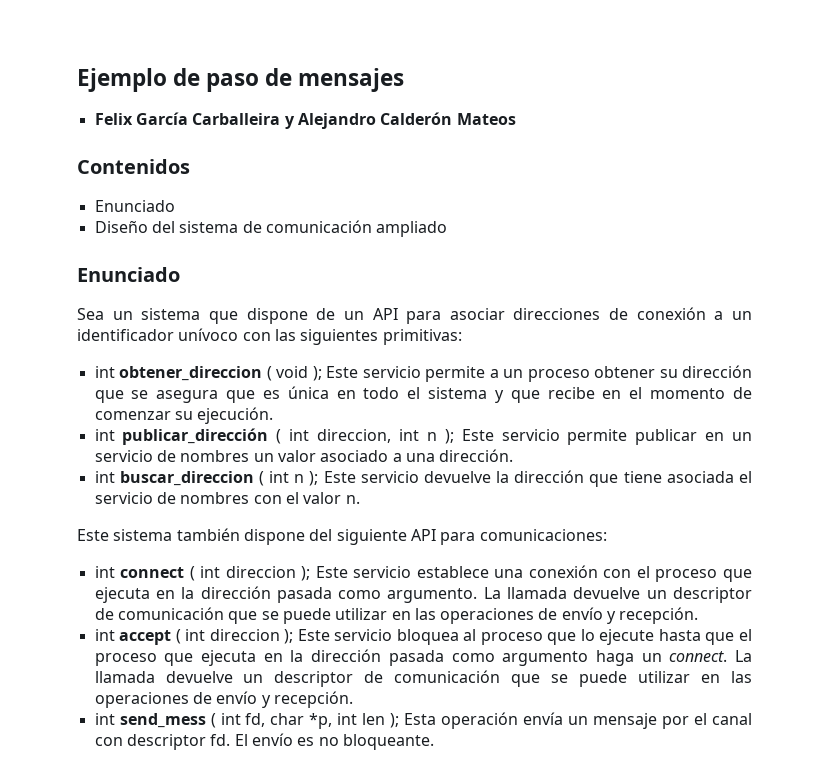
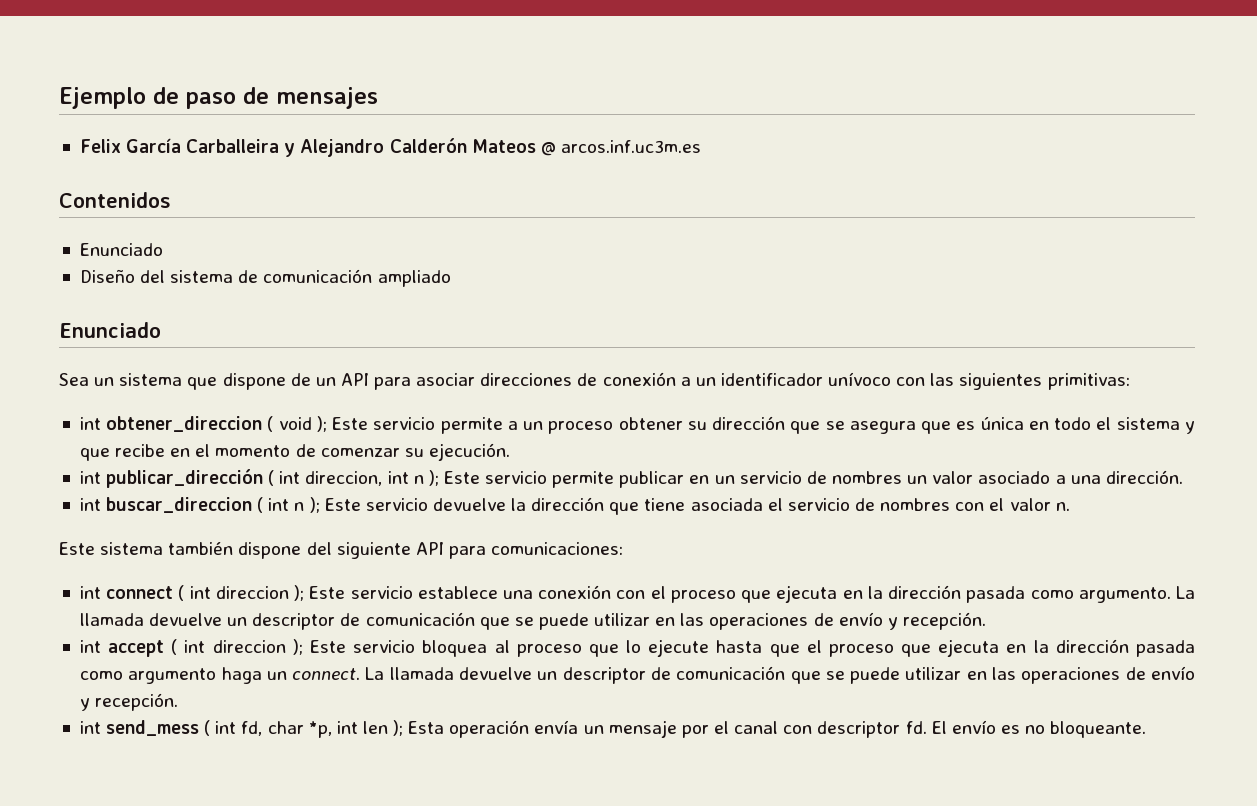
- Felix García Carballeira y Alejandro Calderón Mateos
+ Felix García Carballeira y Alejandro Calderón Mateos @ arcos.inf.uc3m.es

